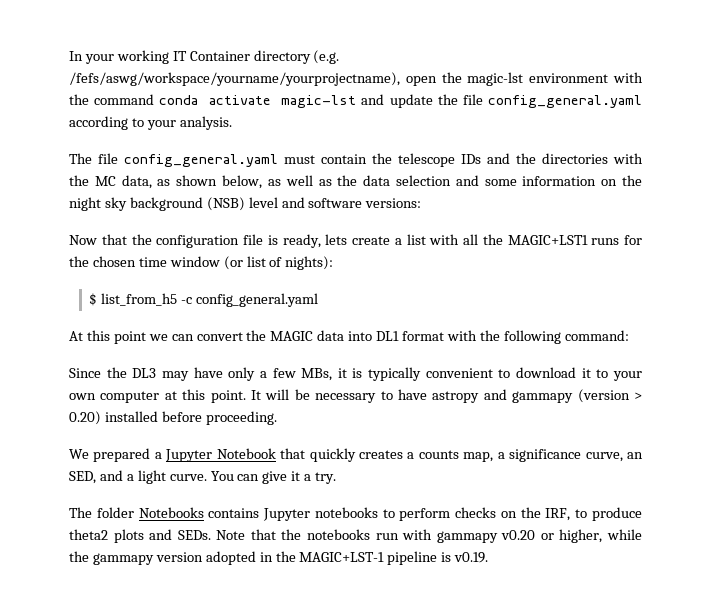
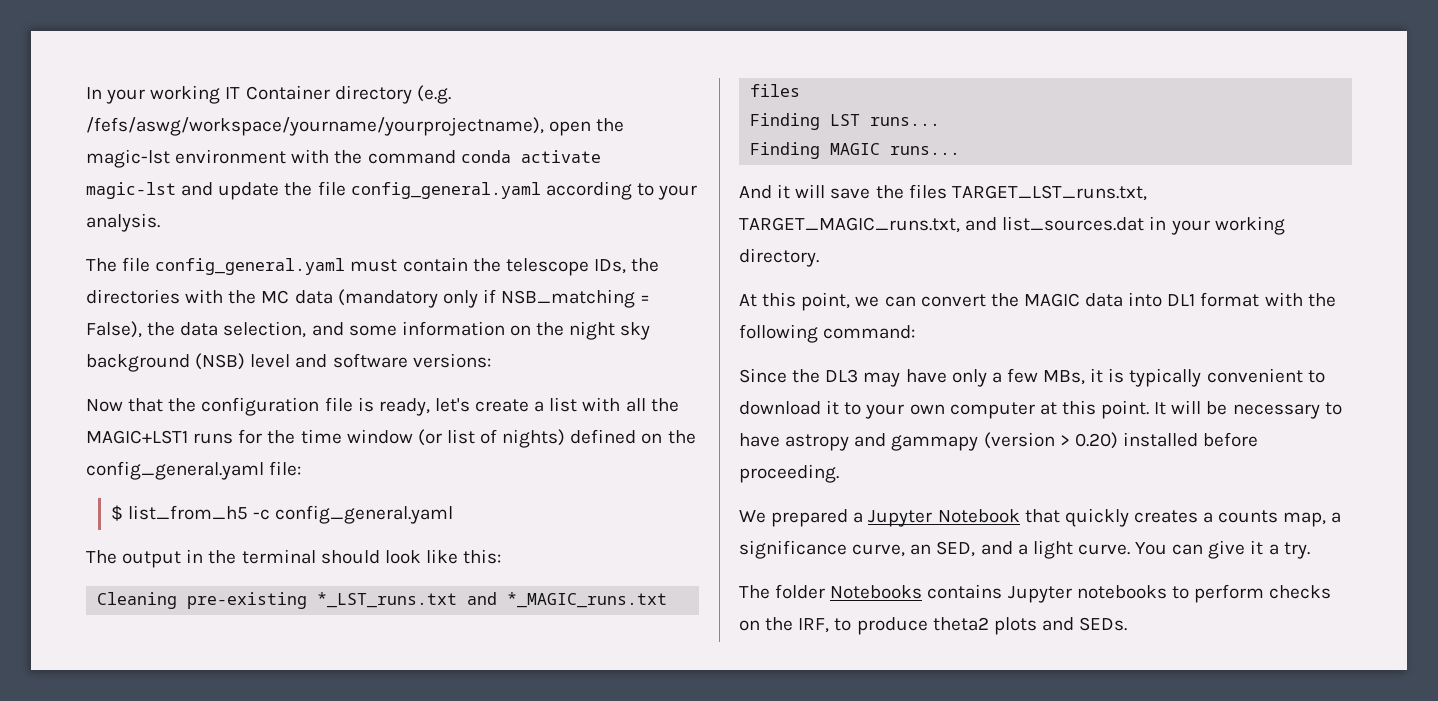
- The file config_general.yaml must contain the telescope IDs and the directories with the MC data, as shown below, as well as the data selection and some information on the night sky background (NSB) level and software versions:
+ The file config_general.yaml must contain the telescope IDs, the directories with the MC data (mandatory only if NSB_matching = False), the data selection, and some information on the night sky background (NSB) level and software versions:
- Now that the configuration file is ready, lets create a list with all the MAGIC+LST1 runs for the chosen time window (or list of nights):
+ Now that the configuration file is ready, let's create a list with all the MAGIC+LST1 runs for the time window (or list of nights) defined on the config_general.yaml file:
  $ list_from_h5 -c config_general.yaml
+ The output in the terminal should look like this:
+ Cleaning pre-existing *_LST_runs.txt and *_MAGIC_runs.txt files
+ Finding LST runs...
+ Finding MAGIC runs...
+ And it will save the files TARGET_LST_runs.txt, TARGET_MAGIC_runs.txt, and list_sources.dat in your working directory.
- At this point we can convert the MAGIC data into DL1 format with the following command:
+ At this point, we can convert the MAGIC data into DL1 format with the following command:
- Note that the notebooks run with gammapy v0.20 or higher, while the gammapy version adopted in the MAGIC+LST-1 pipeline is v0.19.

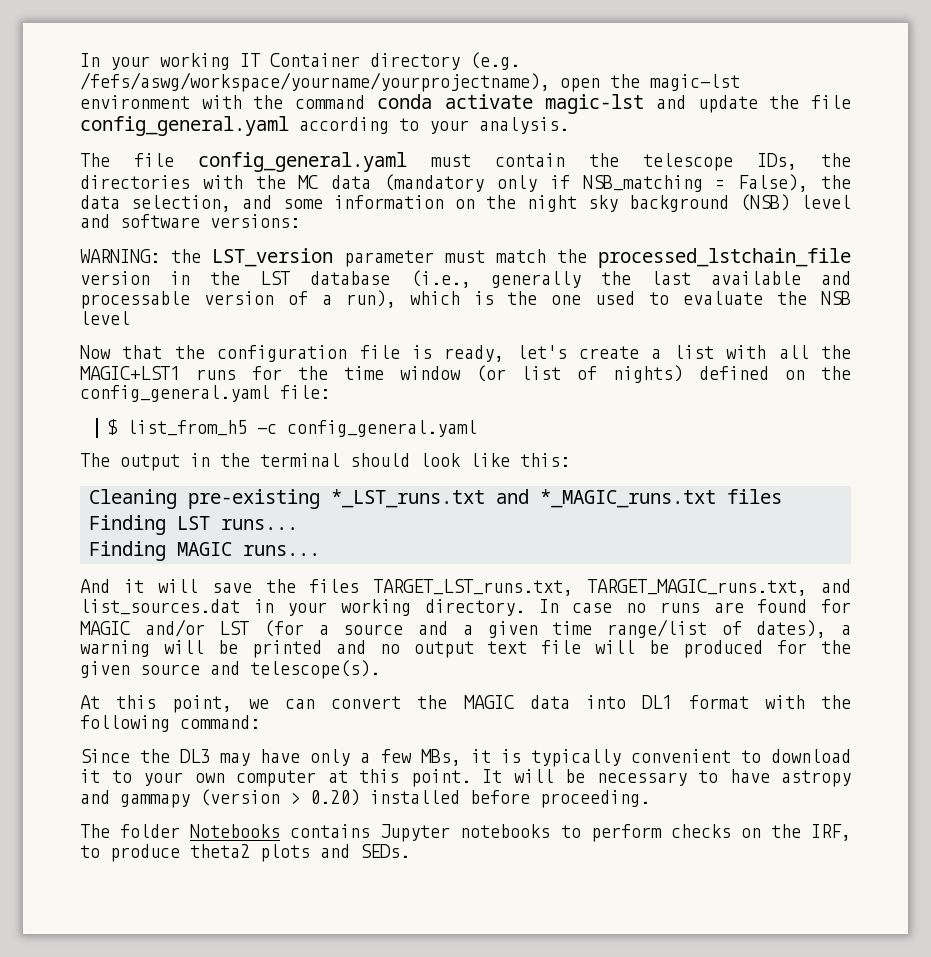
+ WARNING: the LST_version parameter must match the processed_lstchain_file version in the LST database (i.e., generally the last available and processable version of a run), which is the one used to evaluate the NSB level
+ In case no runs are found for MAGIC and/or LST (for a source and a given time range/list of dates), a warning will be printed and no output text file will be produced for the given source and telescope(s).
- We prepared a Jupyter Notebook that quickly creates a counts map, a significance curve, an SED, and a light curve. You can give it a try.

